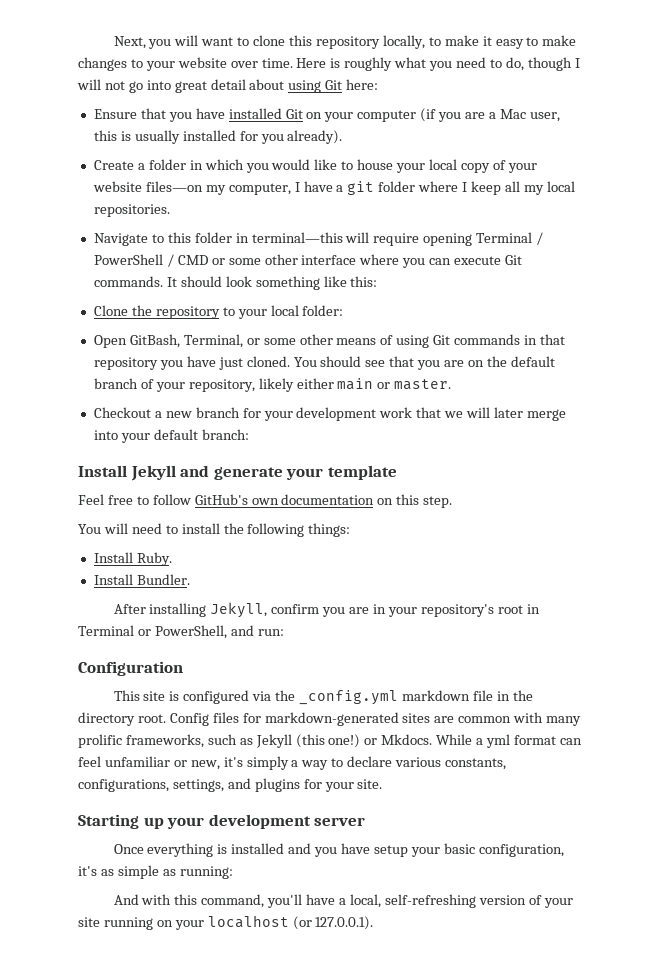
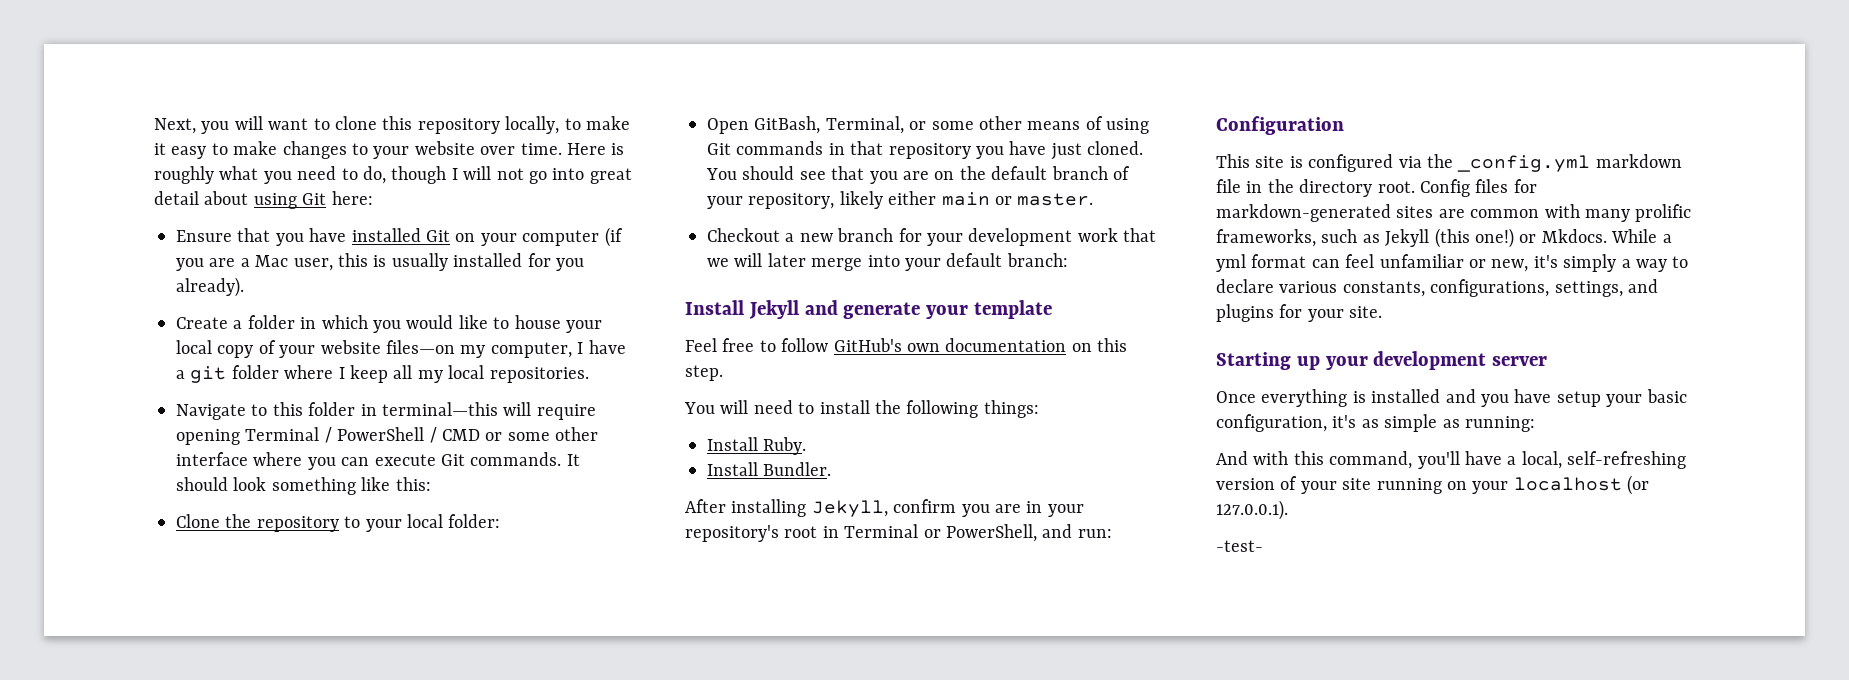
+ -test-

